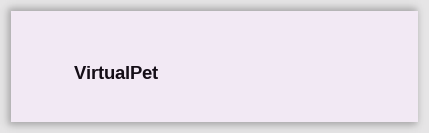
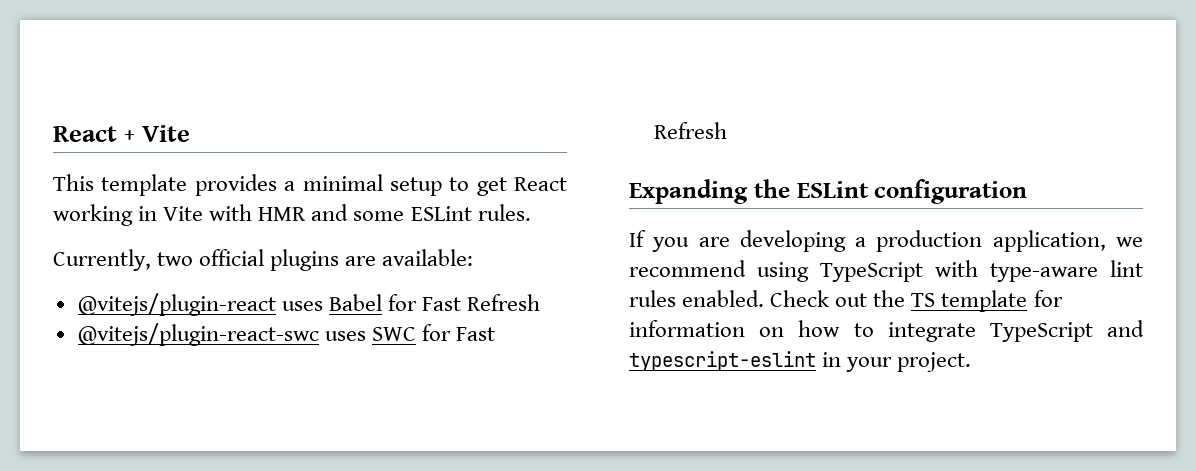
- VirtualPet
+ React + Vite
+ This template provides a minimal setup to get React working in Vite with HMR and some ESLint rules.
+ Currently, two official plugins are available:
+ @vitejs/plugin-react uses Babel for Fast Refresh
+ @vitejs/plugin-react-swc uses SWC for Fast Refresh
+ Expanding the ESLint configuration
+ If you are developing a production application, we recommend using TypeScript with type-aware lint rules enabled. Check out the TS template for information on how to integrate TypeScript and typescript-eslint in your project.

